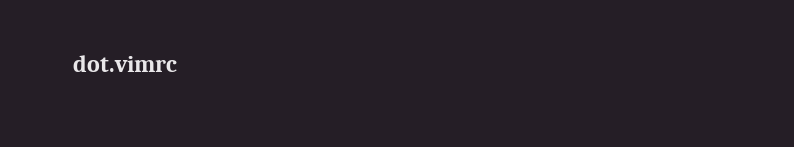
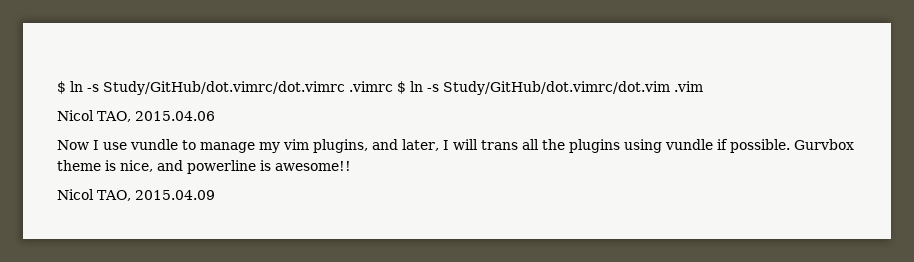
- dot.vimrc
+ $ ln -s Study/GitHub/dot.vimrc/dot.vimrc .vimrc $ ln -s Study/GitHub/dot.vimrc/dot.vim .vim
+ Nicol TAO, 2015.04.06
+ Now I use vundle to manage my vim plugins, and later, I will trans all the plugins using vundle if possible. Gurvbox theme is nice, and powerline is awesome!!
+ Nicol TAO, 2015.04.09

